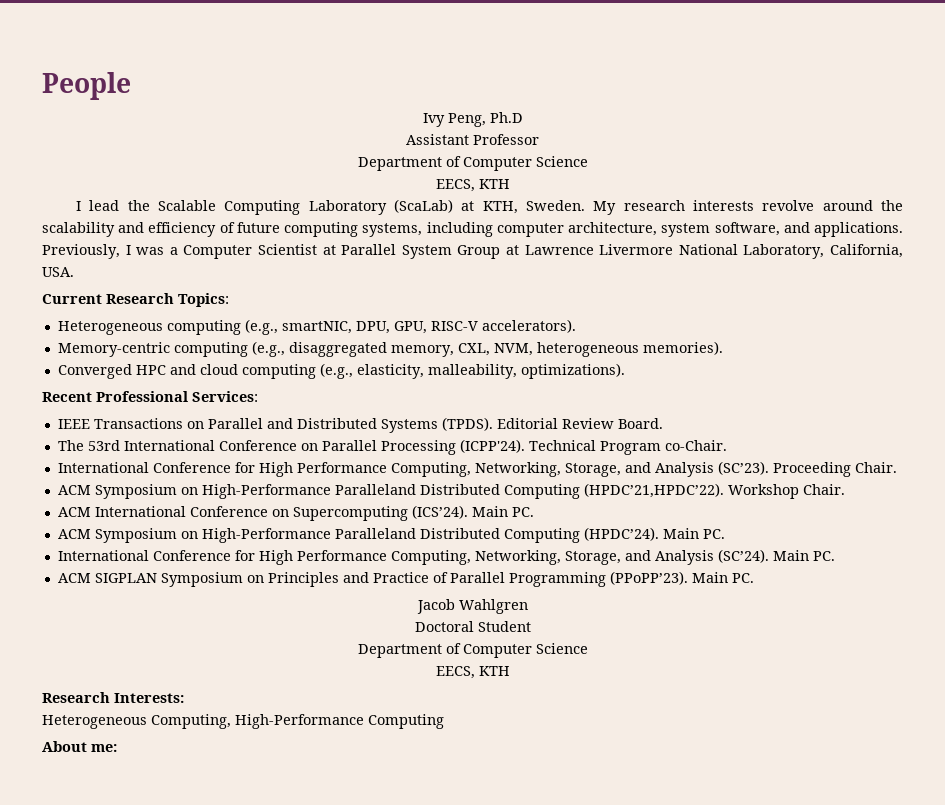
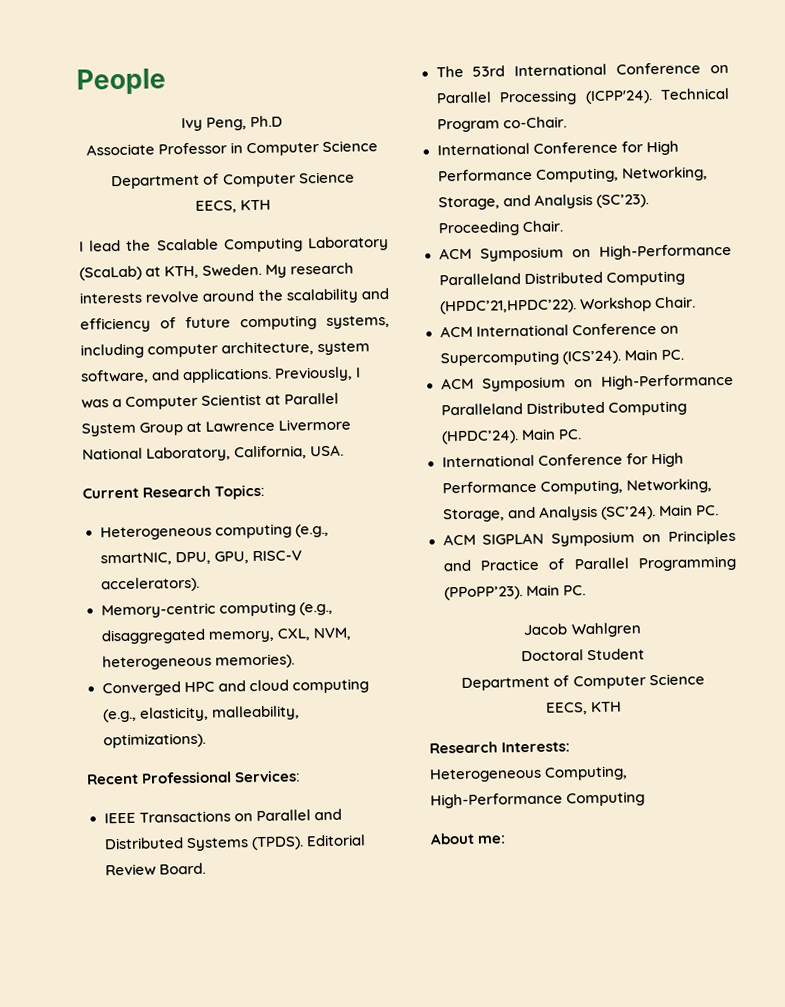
- Assistant Professor
+ Associate Professor in Computer Science

